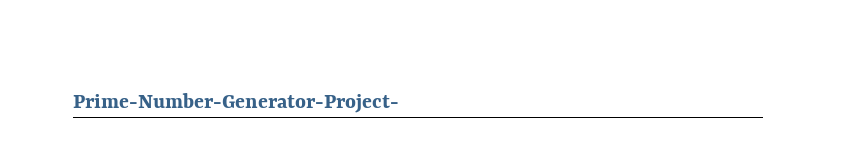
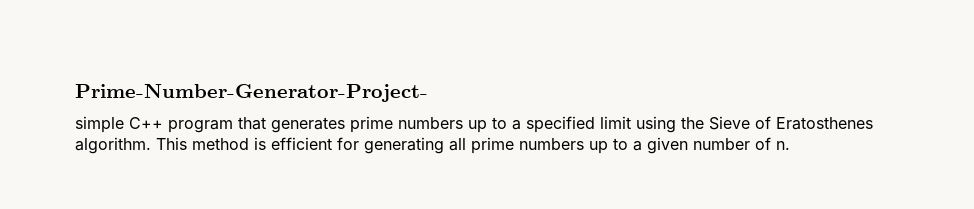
+ simple C++ program that generates prime numbers up to a specified limit using the Sieve of Eratosthenes algorithm. This method is efficient for generating all prime numbers up to a given number of n.

